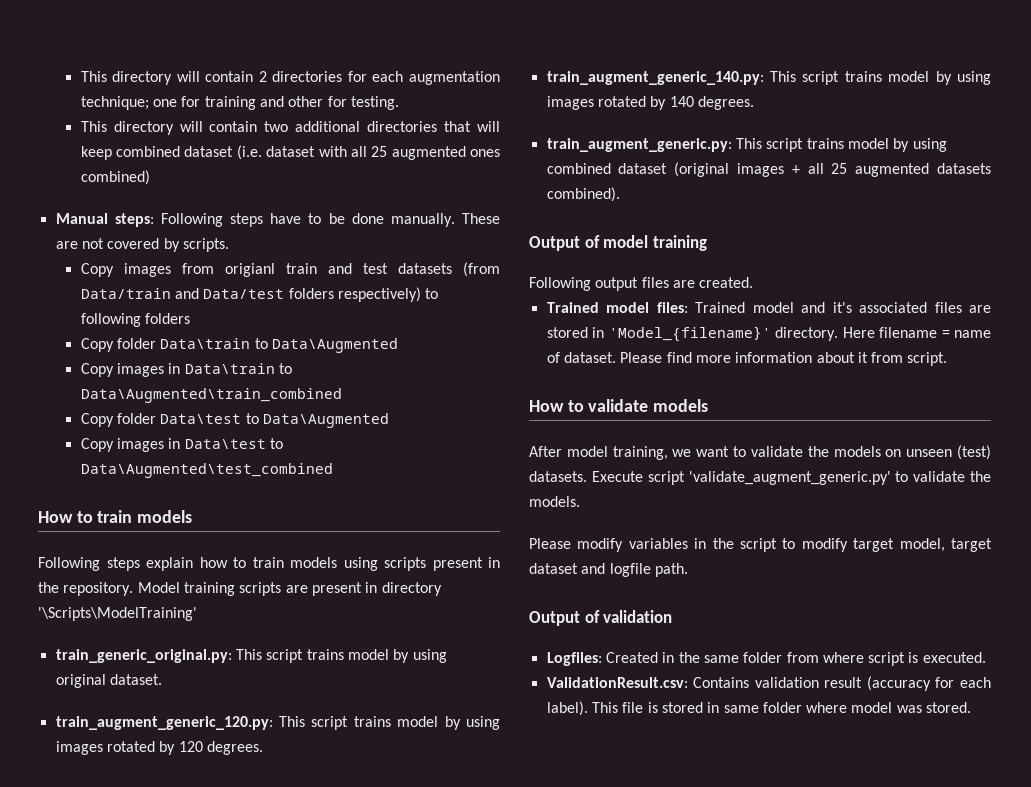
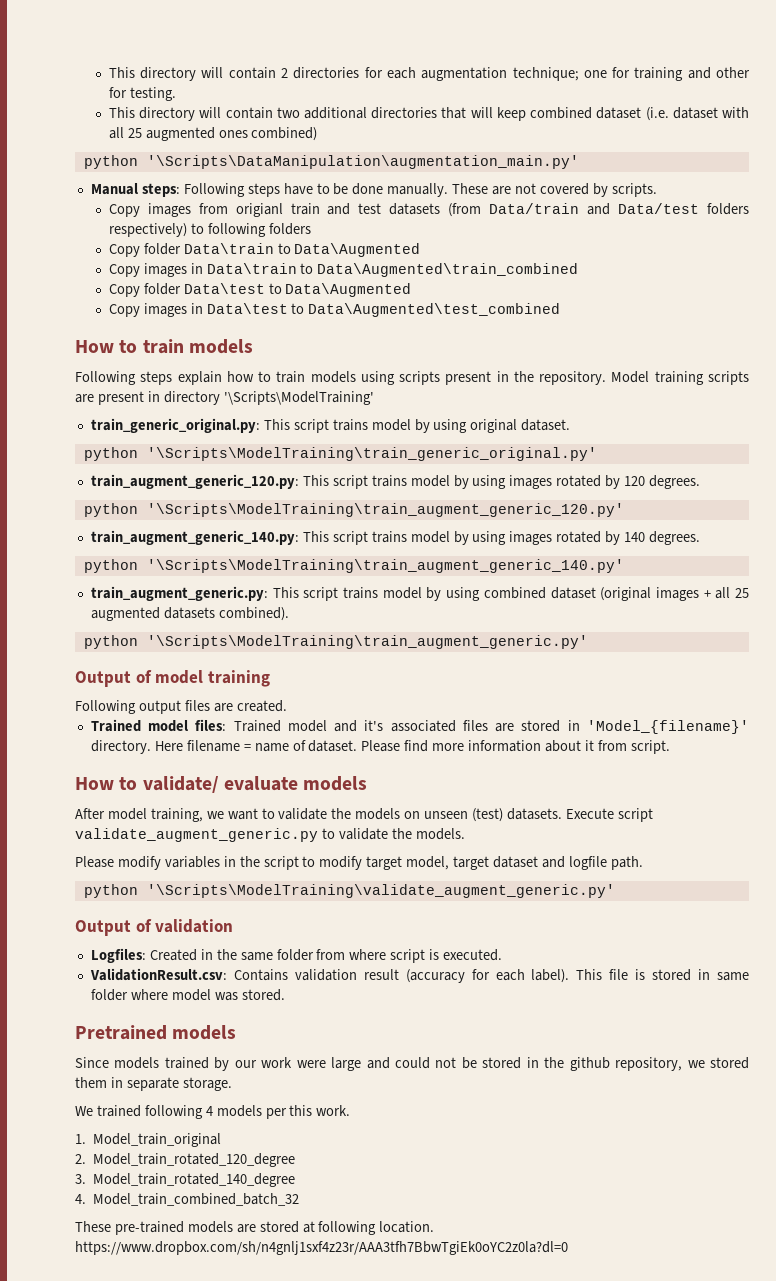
+ python '\Scripts\DataManipulation\augmentation_main.py'
+ python '\Scripts\ModelTraining\train_generic_original.py'
+ python '\Scripts\ModelTraining\train_augment_generic_120.py'
+ python '\Scripts\ModelTraining\train_augment_generic_140.py'
+ python '\Scripts\ModelTraining\train_augment_generic.py'
- How to validate models
+ How to validate/ evaluate models
- Execute script 'validate_augment_generic.py' to validate the models.
+ Execute script validate_augment_generic.py to validate the models.
+ python '\Scripts\ModelTraining\validate_augment_generic.py'
+ Pretrained models
+ Since models trained by our work were large and could not be stored in the github repository, we stored them in separate storage.
+ We trained following 4 models per this work.
+ 1. Model_train_original
+ 2. Model_train_rotated_120_degree
+ 3. Model_train_rotated_140_degree
+ 4. Model_train_combined_batch_32
+ These pre-trained models are stored at following location. https://www.dropbox.com/sh/n4gnlj1sxf4z23r/AAA3tfh7BbwTgiEk0oYC2z0la?dl=0

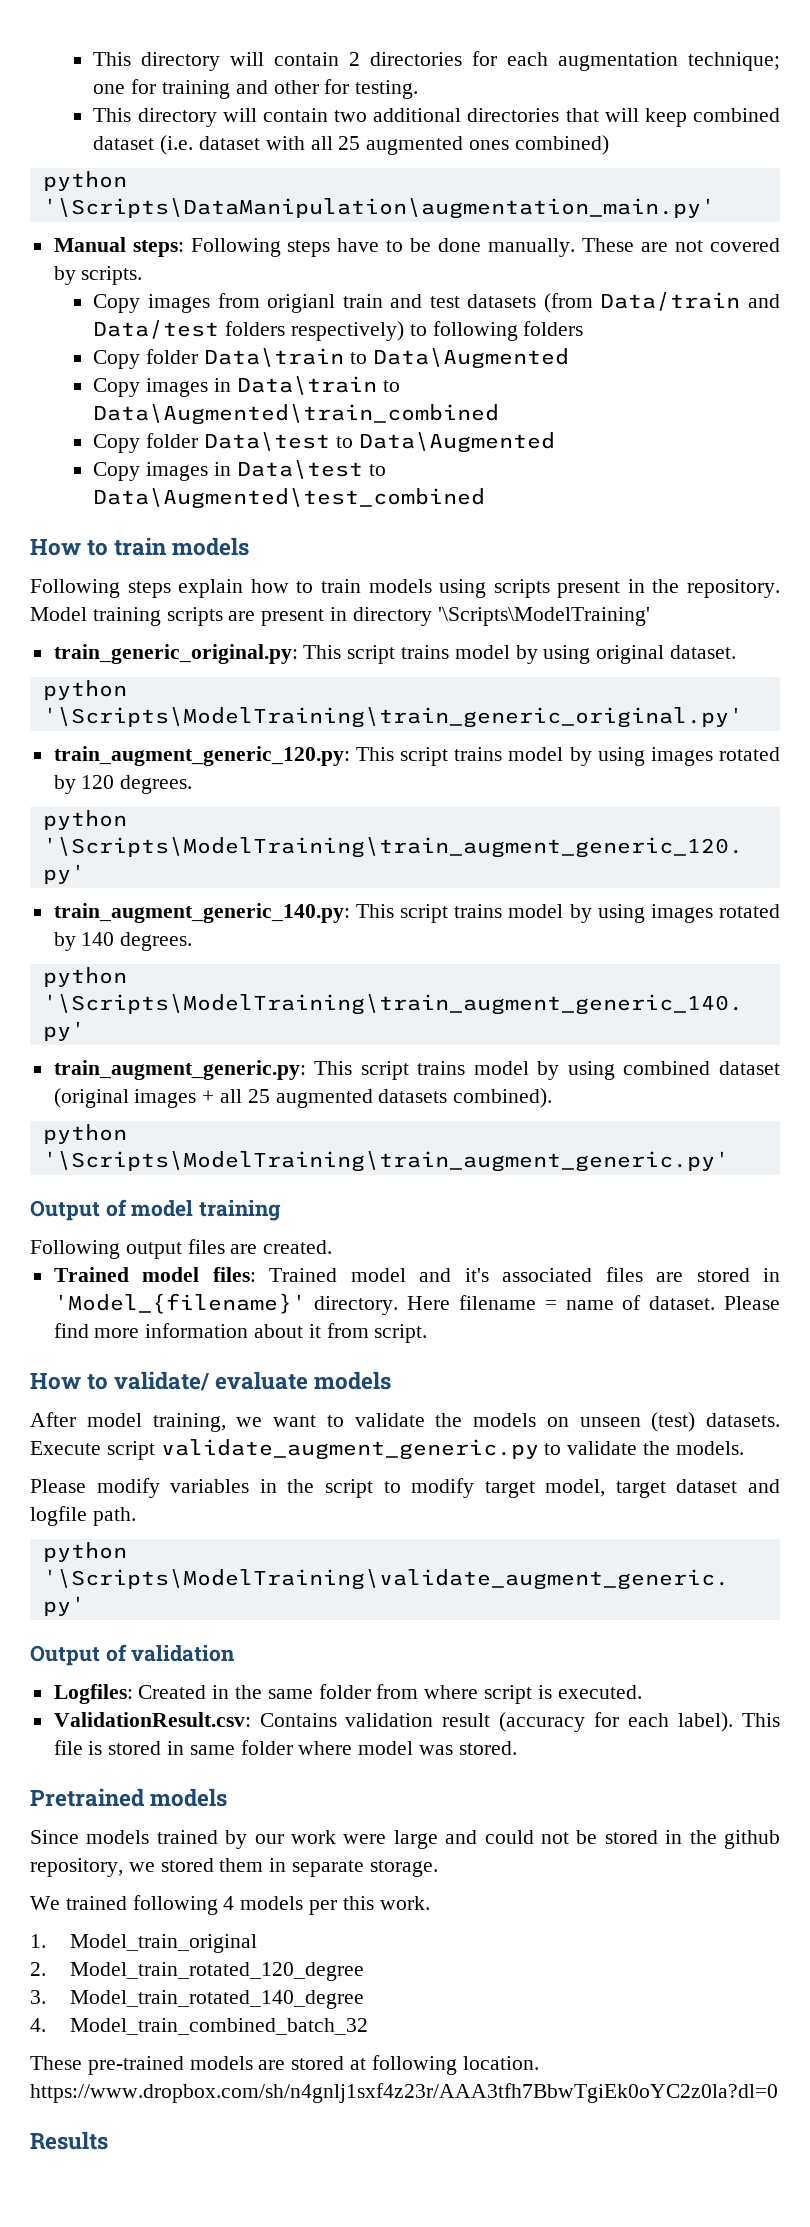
+ Results

